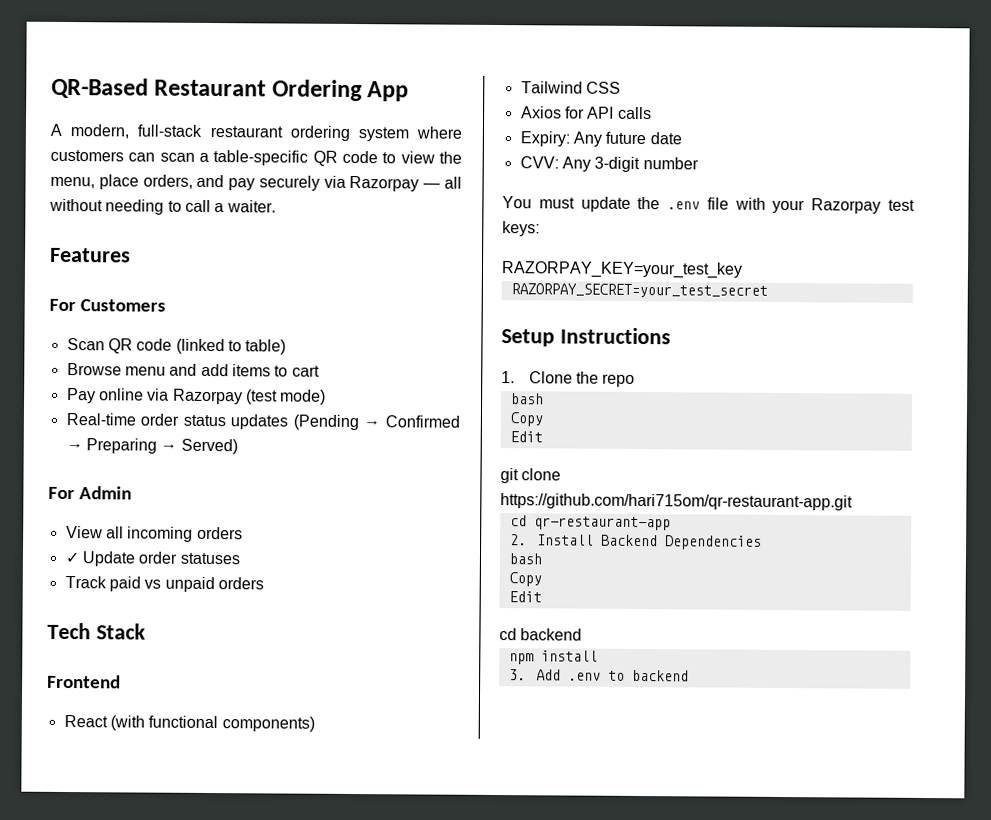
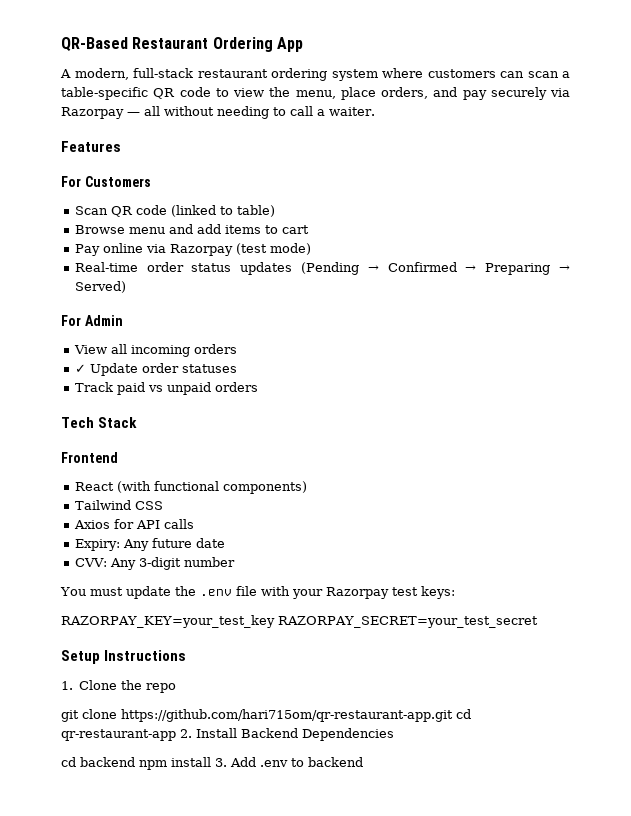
- RAZORPAY_KEY=your_test_key
- RAZORPAY_SECRET=your_test_secret
+ RAZORPAY_KEY=your_test_key RAZORPAY_SECRET=your_test_secret
  1. Clone the repo
- bash
- Copy
- Edit
- git clone https://github.com/hari715om/qr-restaurant-app.git
- cd qr-restaurant-app
- 2. Install Backend Dependencies
- bash
- Copy
- Edit
+ git clone https://github.com/hari715om/qr-restaurant-app.git cd qr-restaurant-app 2. Install Backend Dependencies
- cd backend
- npm install
- 3. Add .env to backend
+ cd backend npm install 3. Add .env to backend

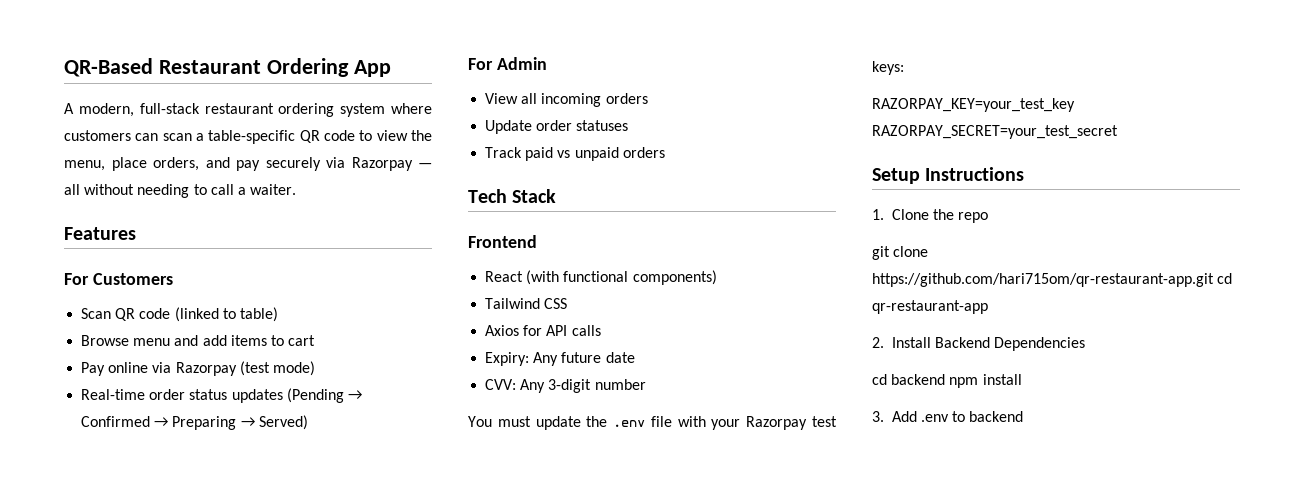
- ✓ Update order statuses
+ Update order statuses
- git clone https://github.com/hari715om/qr-restaurant-app.git cd qr-restaurant-app 2. Install Backend Dependencies
+ git clone https://github.com/hari715om/qr-restaurant-app.git cd qr-restaurant-app
+ 2. Install Backend Dependencies
- cd backend npm install 3. Add .env to backend
+ cd backend npm install
+ 3. Add .env to backend

